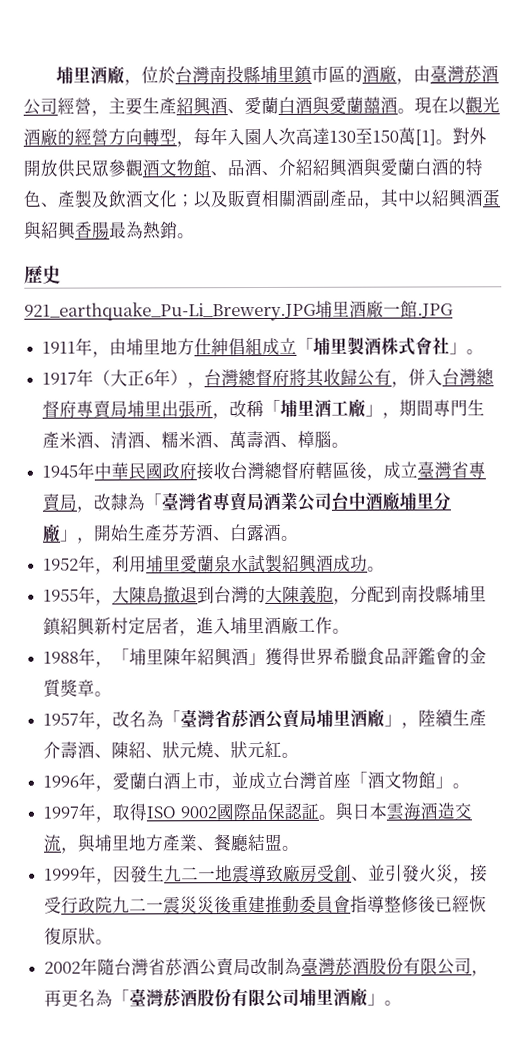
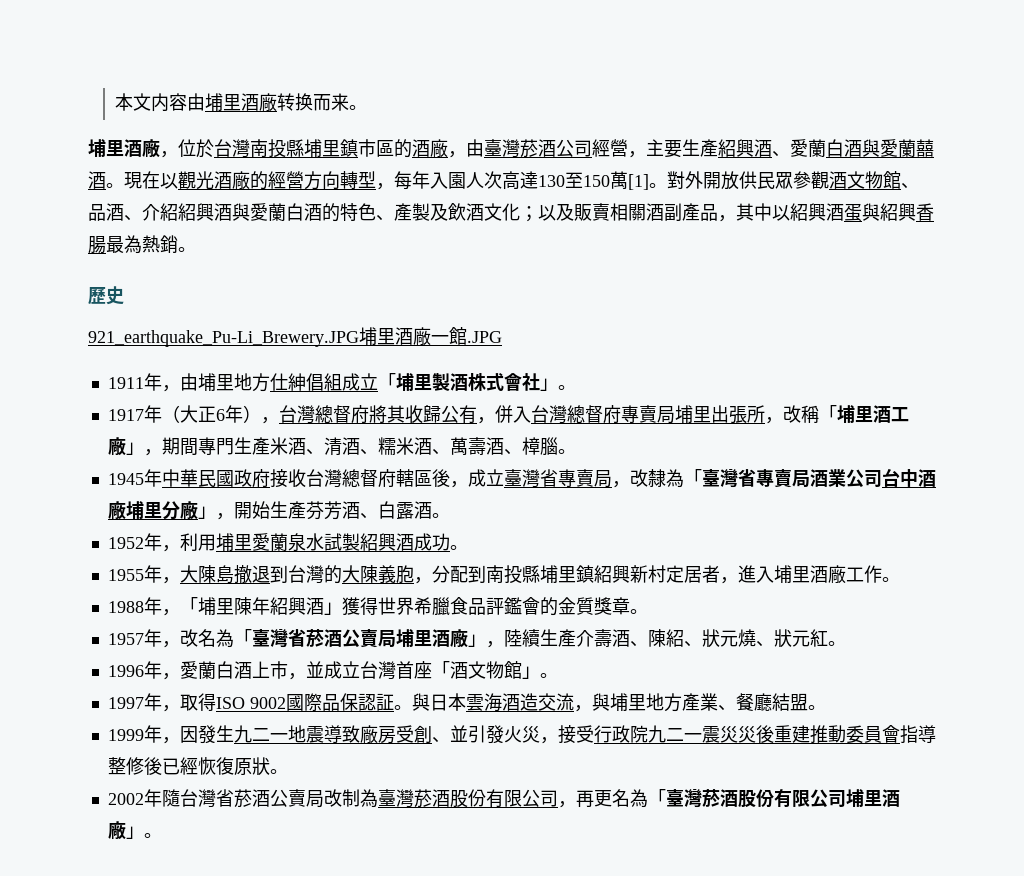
+ 本文内容由埔里酒廠转换而来。

